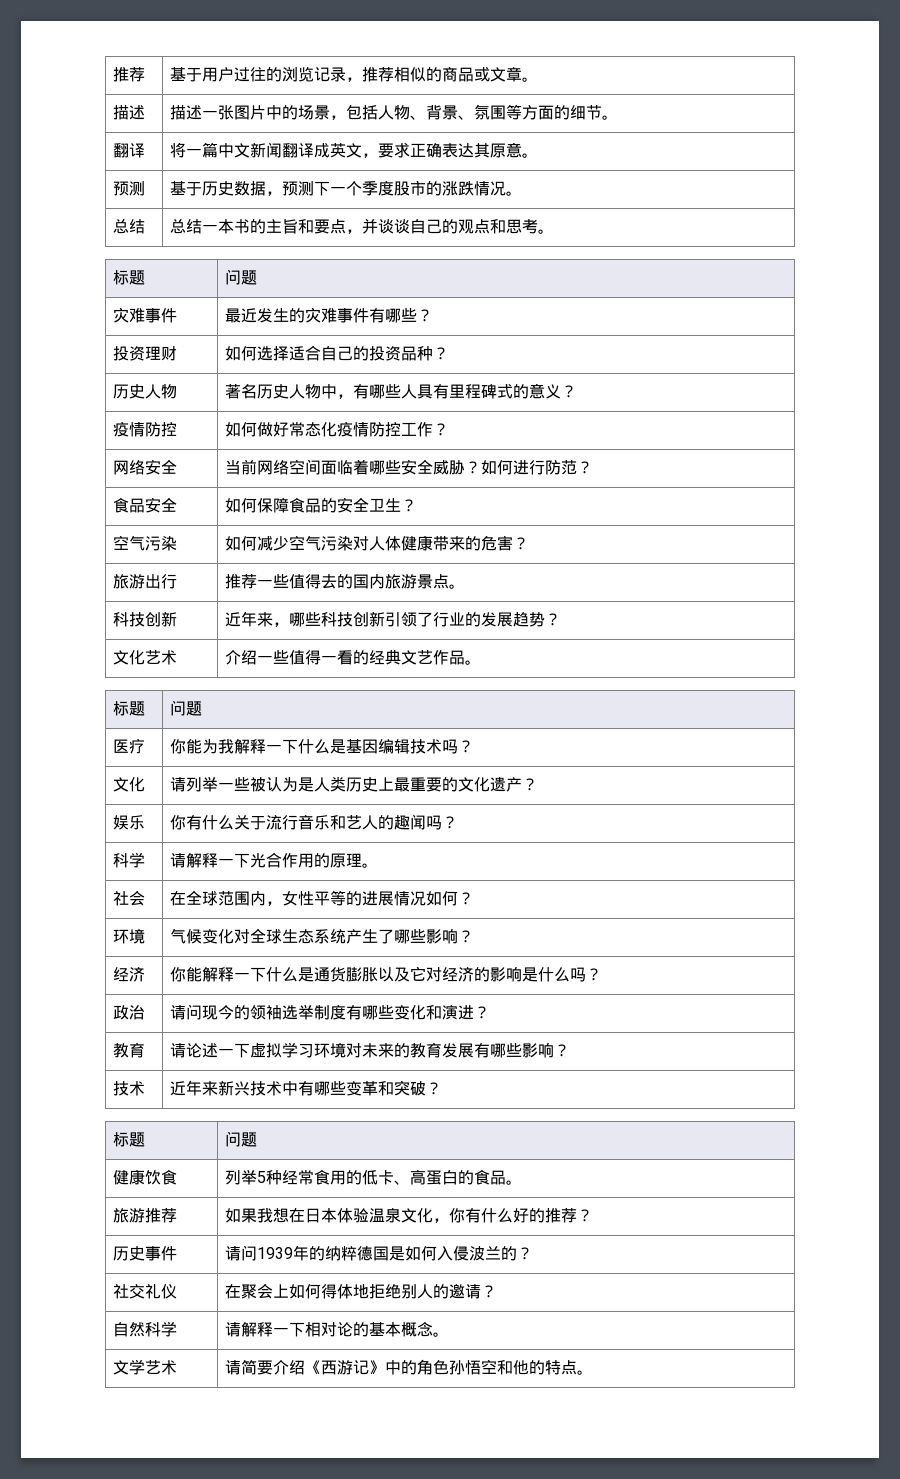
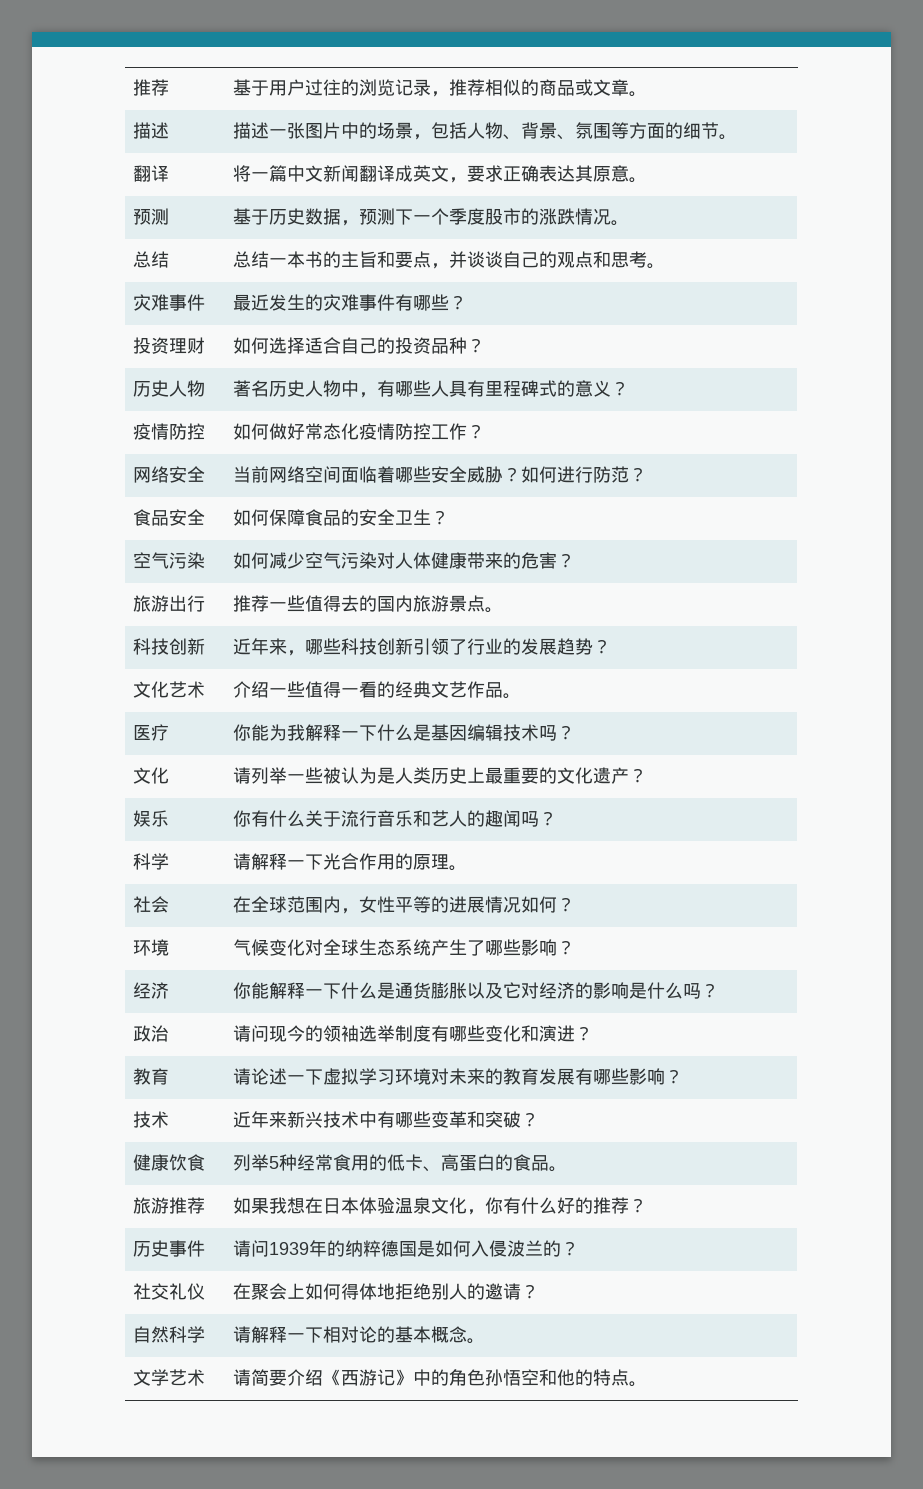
  总结 | 总结一本书的主旨和要点，并谈谈自己的观点和思考。
- 标题 | 问题
  文化艺术 | 介绍一些值得一看的经典文艺作品。
- 标题 | 问题
  技术 | 近年来新兴技术中有哪些变革和突破？
- 标题 | 问题

